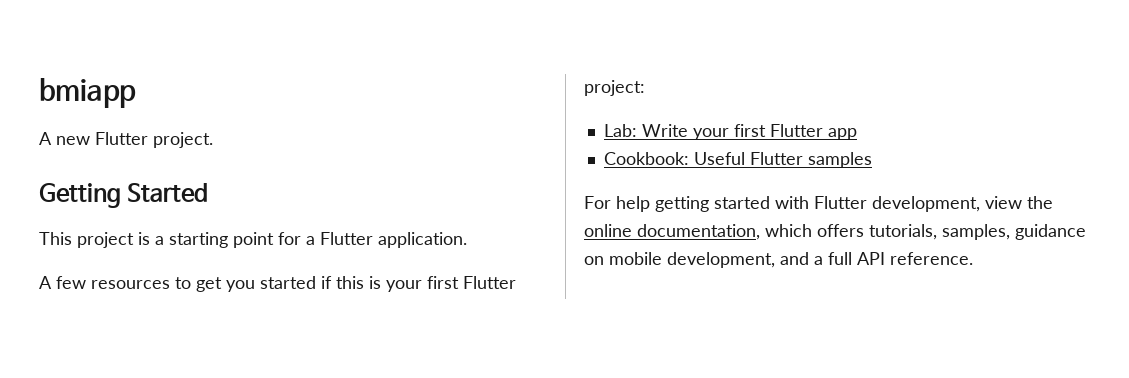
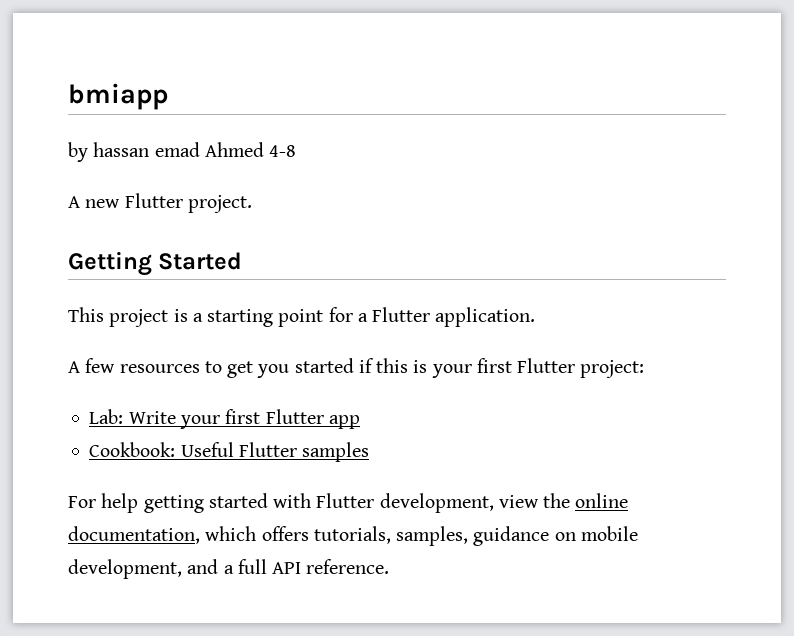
+ by hassan emad Ahmed 4-8

